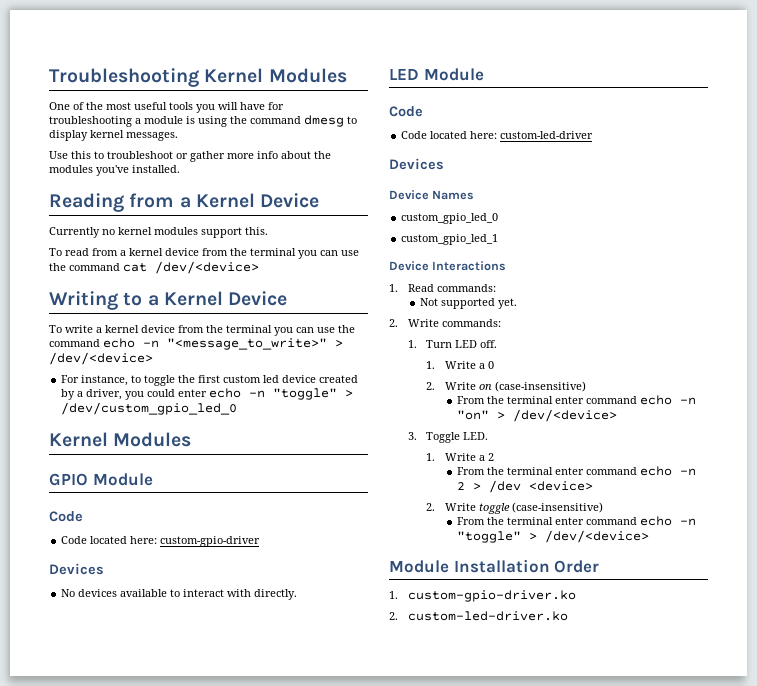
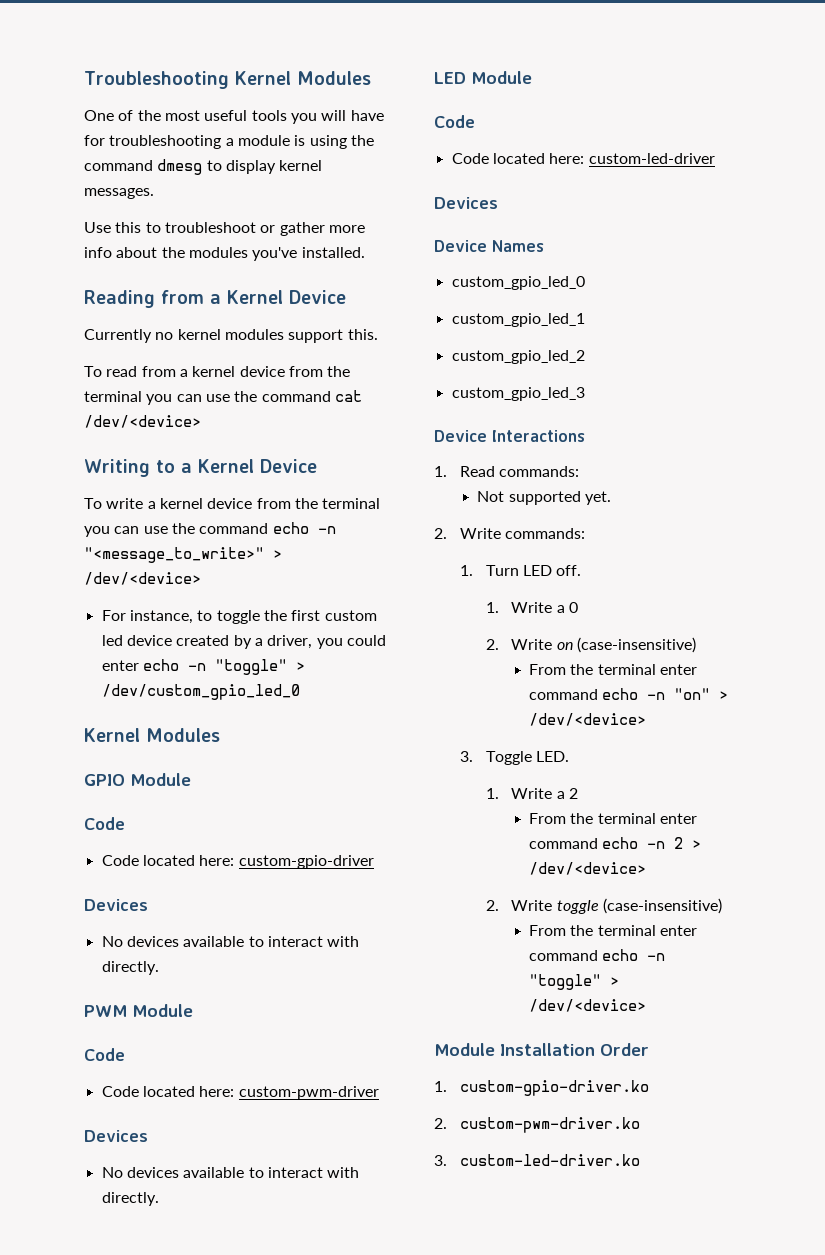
+ PWM Module
+ Code
+ Code located here: custom-pwm-driver
+ Devices
+ No devices available to interact with directly.
+ custom_gpio_led_2
+ custom_gpio_led_3
- From the terminal enter command echo -n 2 > /dev <device>
+ From the terminal enter command echo -n 2 > /dev/<device>
- 2. custom-led-driver.ko
+ 2. custom-pwm-driver.ko
+ 3. custom-led-driver.ko

